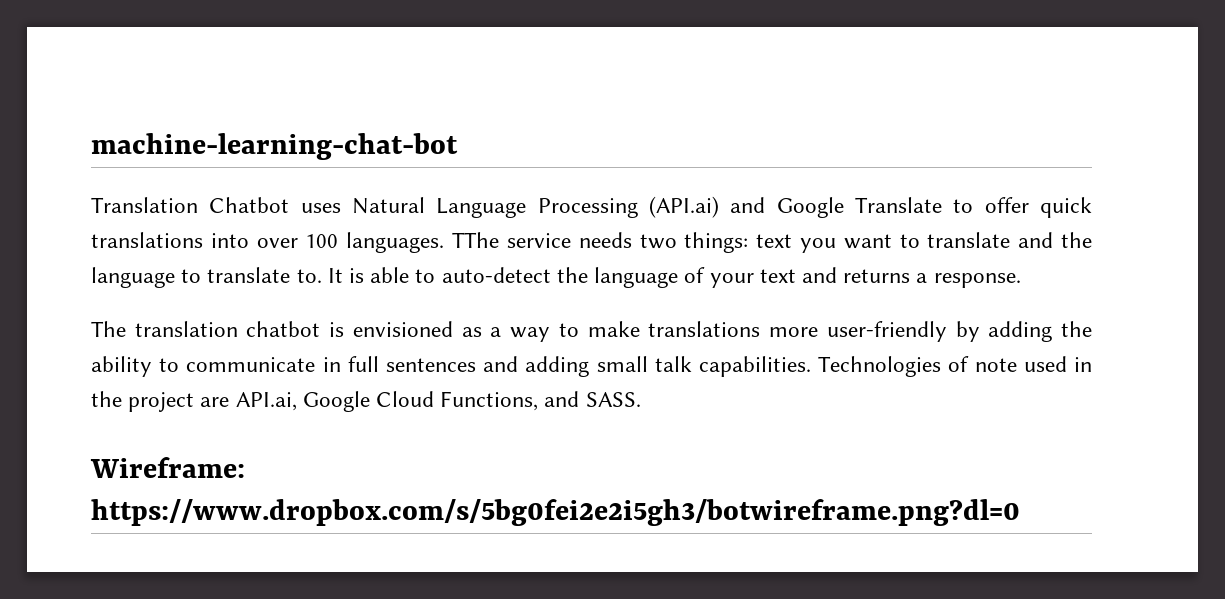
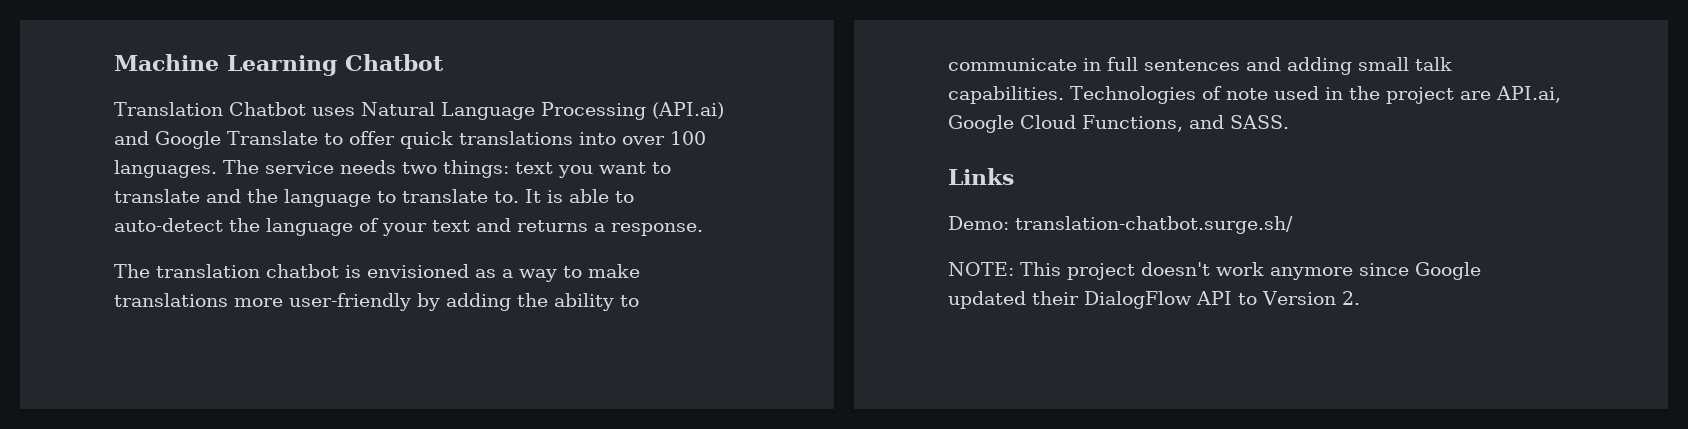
- machine-learning-chat-bot
+ Machine Learning Chatbot
- TThe service needs two things: text you want to translate and the language to translate to.
+ The service needs two things: text you want to translate and the language to translate to.
- Wireframe: https://www.dropbox.com/s/5bg0fei2e2i5gh3/botwireframe.png?dl=0
+ Links
+ Demo: translation-chatbot.surge.sh/
+ NOTE: This project doesn't work anymore since Google updated their DialogFlow API to Version 2.

